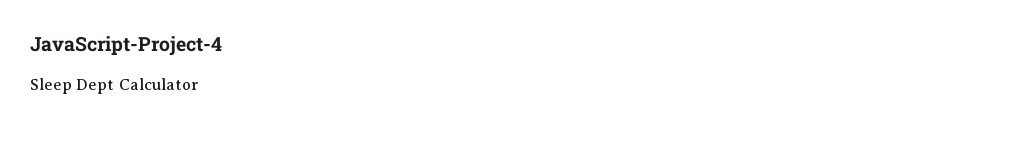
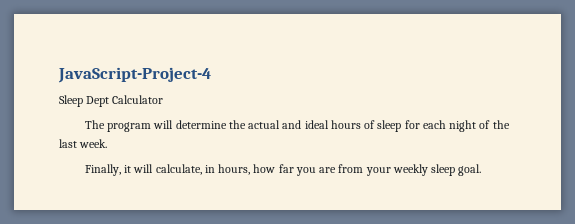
+ The program will determine the actual and ideal hours of sleep for each night of the last week.
+ Finally, it will calculate, in hours, how far you are from your weekly sleep goal.

